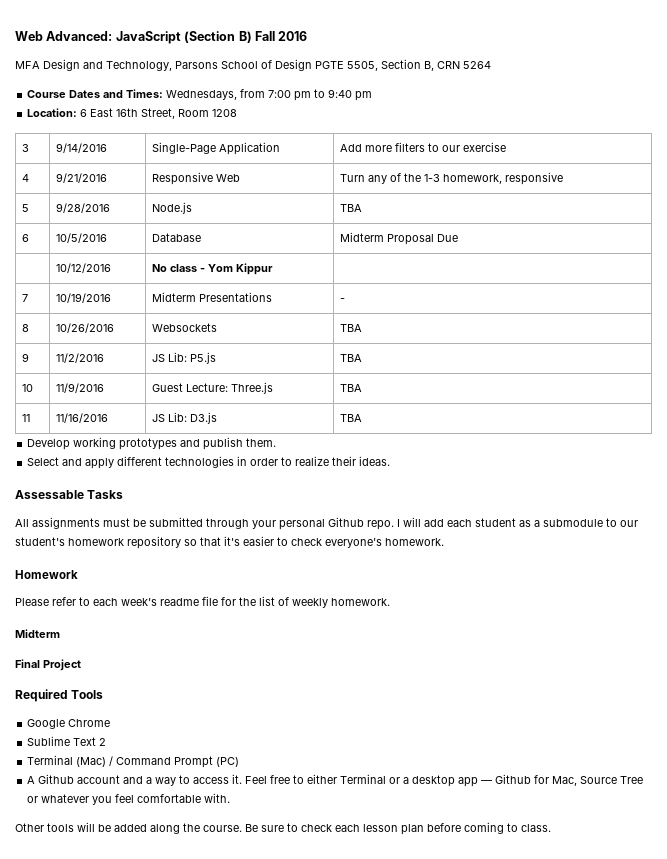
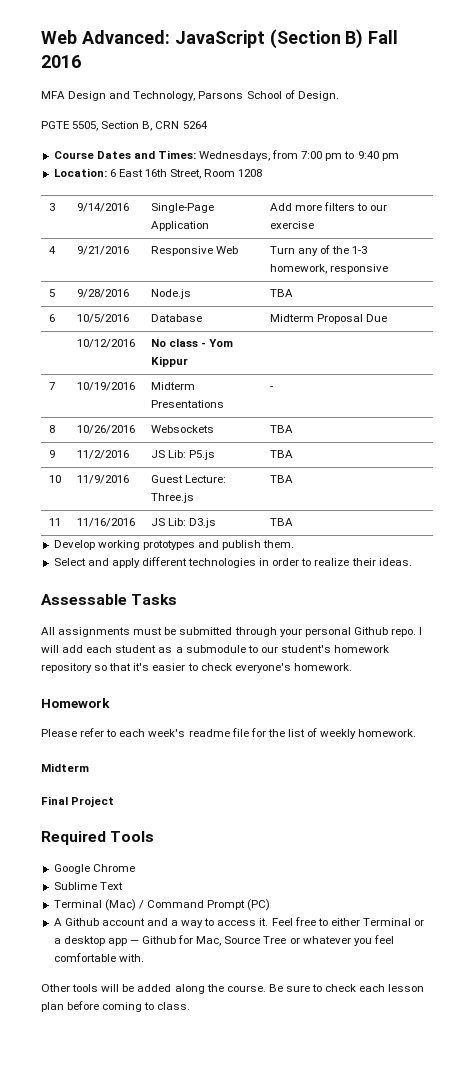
- MFA Design and Technology, Parsons School of Design PGTE 5505, Section B, CRN 5264
+ MFA Design and Technology, Parsons School of Design.
+ PGTE 5505, Section B, CRN 5264
- Sublime Text 2
+ Sublime Text

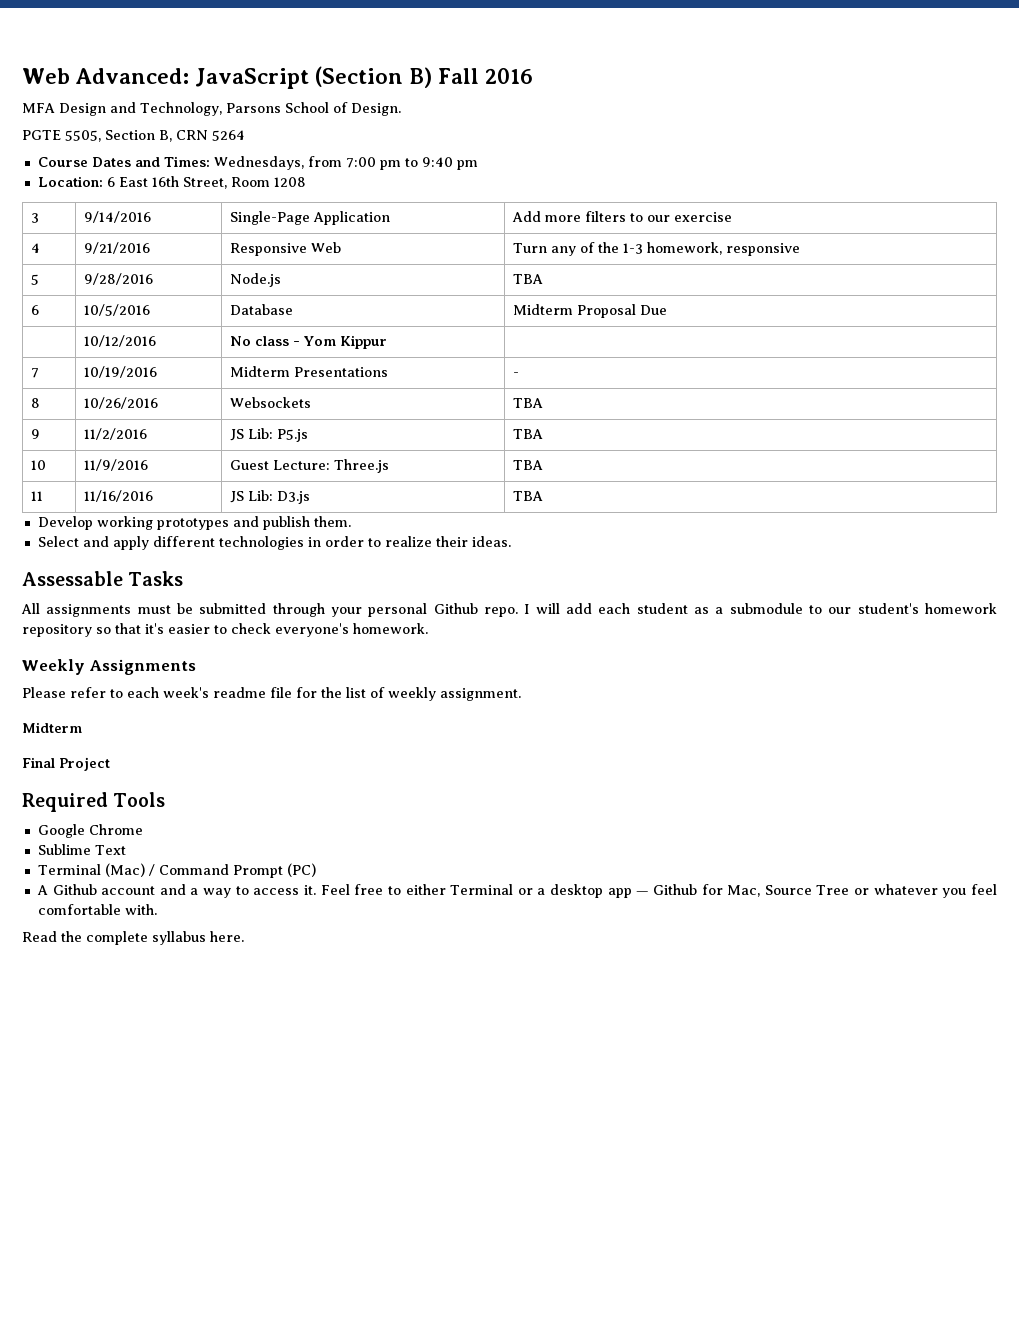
- Homework
+ Weekly Assignments
- Please refer to each week's readme file for the list of weekly homework.
+ Please refer to each week's readme file for the list of weekly assignment.
- Other tools will be added along the course. Be sure to check each lesson plan before coming to class.
+ Read the complete syllabus here.

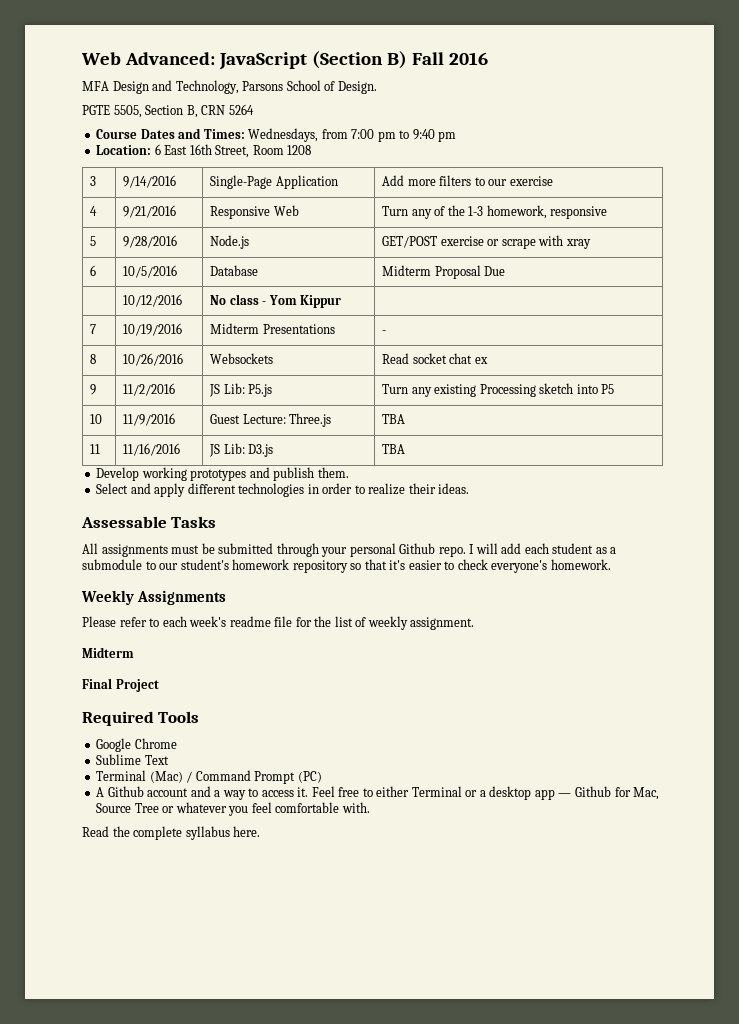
- 5 | 9/28/2016 | Node.js | TBA
+ 5 | 9/28/2016 | Node.js | GET/POST exercise or scrape with xray
- 8 | 10/26/2016 | Websockets | TBA
+ 8 | 10/26/2016 | Websockets | Read socket chat ex
- 9 | 11/2/2016 | JS Lib: P5.js | TBA
+ 9 | 11/2/2016 | JS Lib: P5.js | Turn any existing Processing sketch into P5

